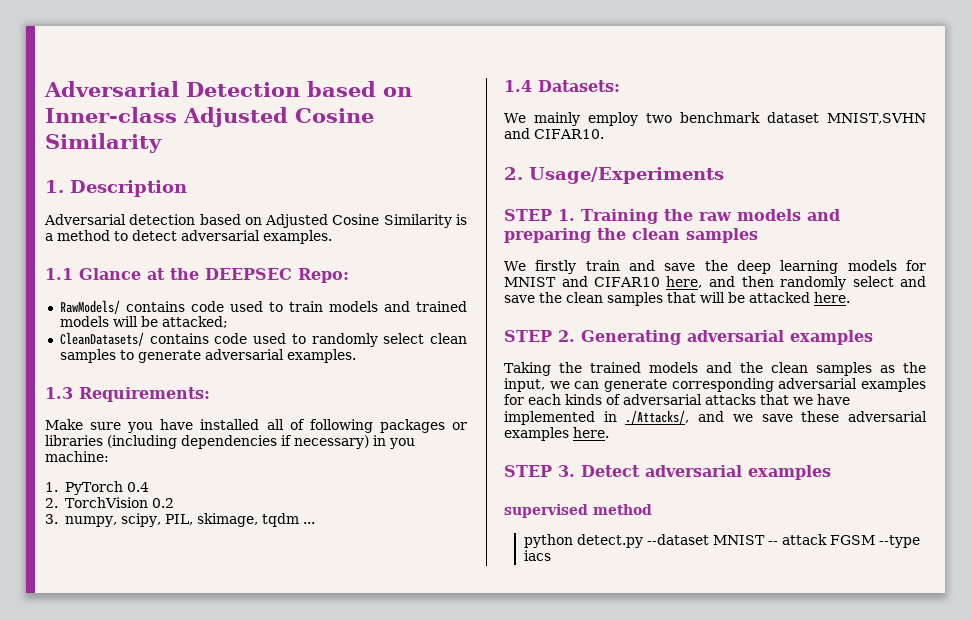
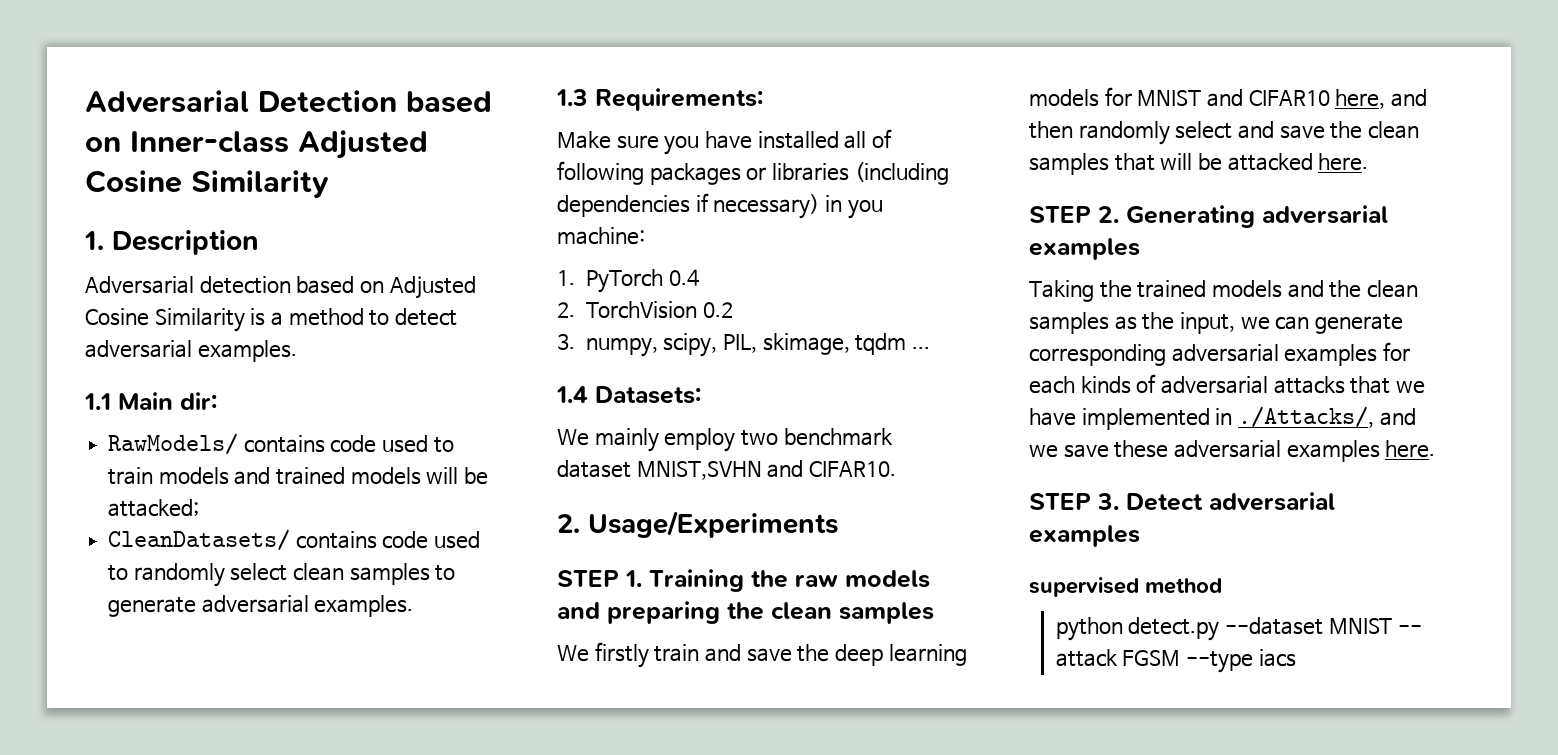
- 1.1 Glance at the DEEPSEC Repo:
+ 1.1 Main dir:

